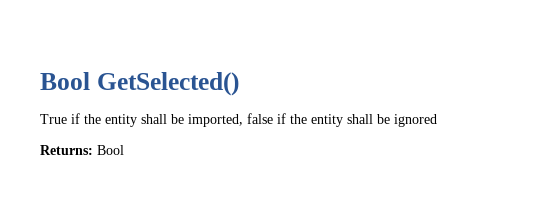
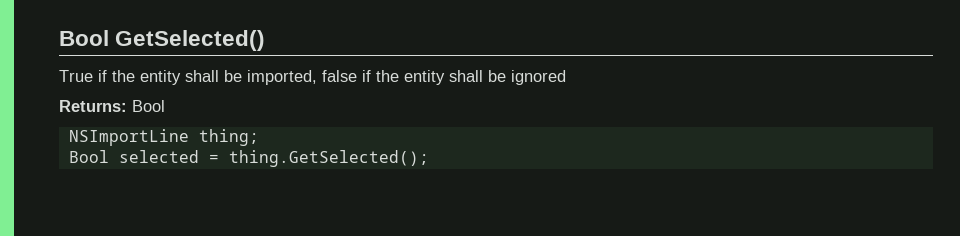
+ NSImportLine thing;
+ Bool selected = thing.GetSelected();

